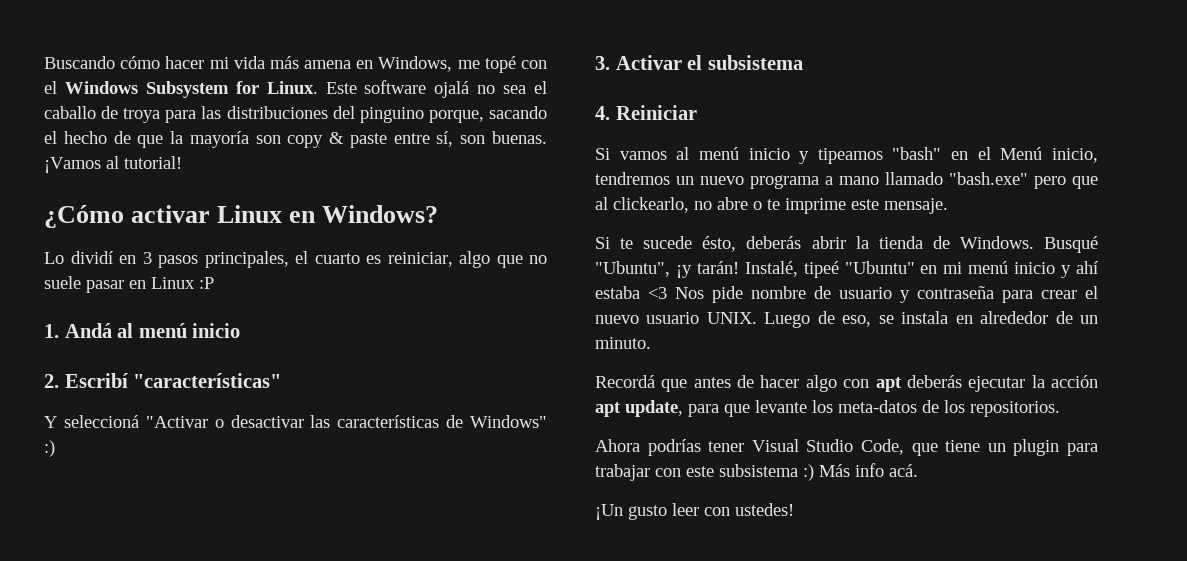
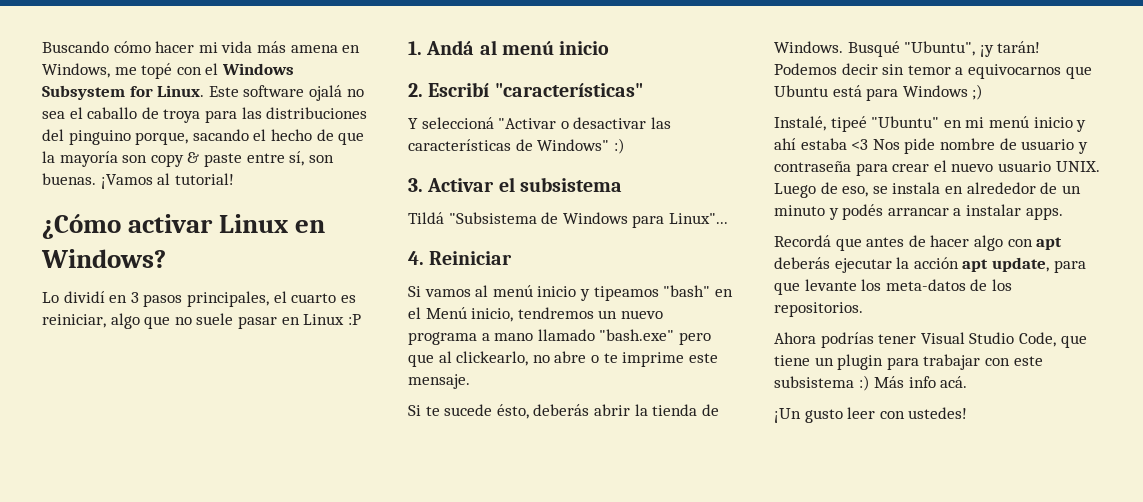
+ Tildá "Subsistema de Windows para Linux"...
- Busqué "Ubuntu", ¡y tarán! Instalé, tipeé "Ubuntu" en mi menú inicio y ahí estaba <3 Nos pide nombre de usuario y contraseña para crear el nuevo usuario UNIX.
+ Busqué "Ubuntu", ¡y tarán! Podemos decir sin temor a equivocarnos que Ubuntu está para Windows ;)
+ Instalé, tipeé "Ubuntu" en mi menú inicio y ahí estaba <3 Nos pide nombre de usuario y contraseña para crear el nuevo usuario UNIX.
- Luego de eso, se instala en alrededor de un minuto.
+ Luego de eso, se instala en alrededor de un minuto y podés arrancar a instalar apps.

